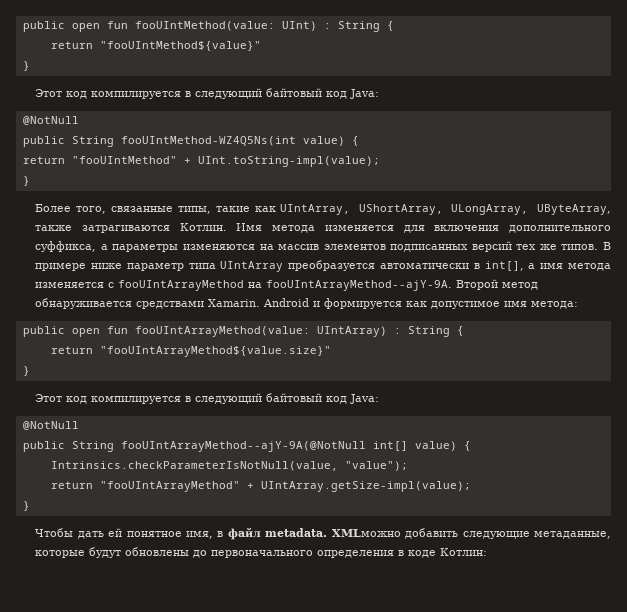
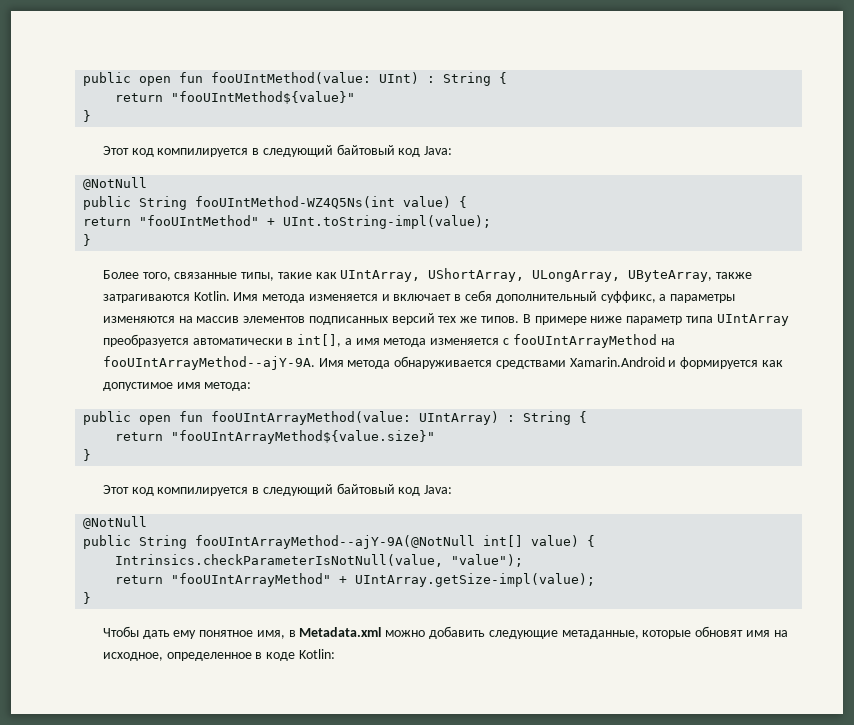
- Более того, связанные типы, такие как UIntArray, UShortArray, ULongArray, UByteArray, также затрагиваются Котлин.
+ Более того, связанные типы, такие как UIntArray, UShortArray, ULongArray, UByteArray, также затрагиваются Kotlin.
- Имя метода изменяется для включения дополнительного суффикса, а параметры изменяются на массив элементов подписанных версий тех же типов.
+ Имя метода изменяется и включает в себя дополнительный суффикс, а параметры изменяются на массив элементов подписанных версий тех же типов.
- Второй метод обнаруживается средствами Xamarin. Android и формируется как допустимое имя метода:
+ Имя метода обнаруживается средствами Xamarin.Android и формируется как допустимое имя метода:
- Чтобы дать ей понятное имя, в файл metadata. XMLможно добавить следующие метаданные, которые будут обновлены до первоначального определения в коде Котлин:
+ Чтобы дать ему понятное имя, в Metadata.xml можно добавить следующие метаданные, которые обновят имя на исходное, определенное в коде Kotlin:

